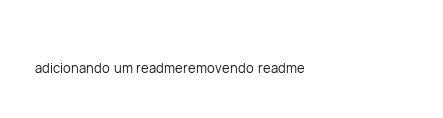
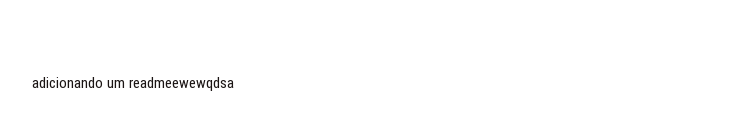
- adicionando um readmeremovendo readme
+ adicionando um readmeewewqdsa

